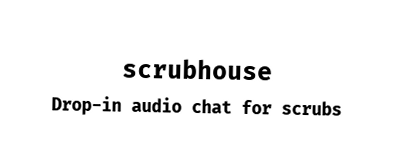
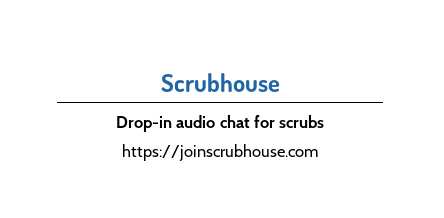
- scrubhouse
+ Scrubhouse
+ https://joinscrubhouse.com

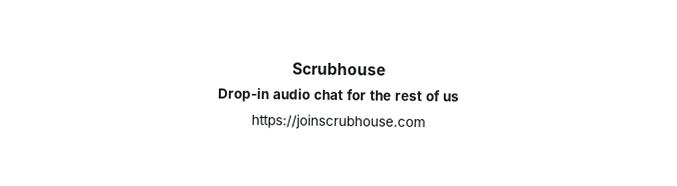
- Drop-in audio chat for scrubs
+ Drop-in audio chat for the rest of us

